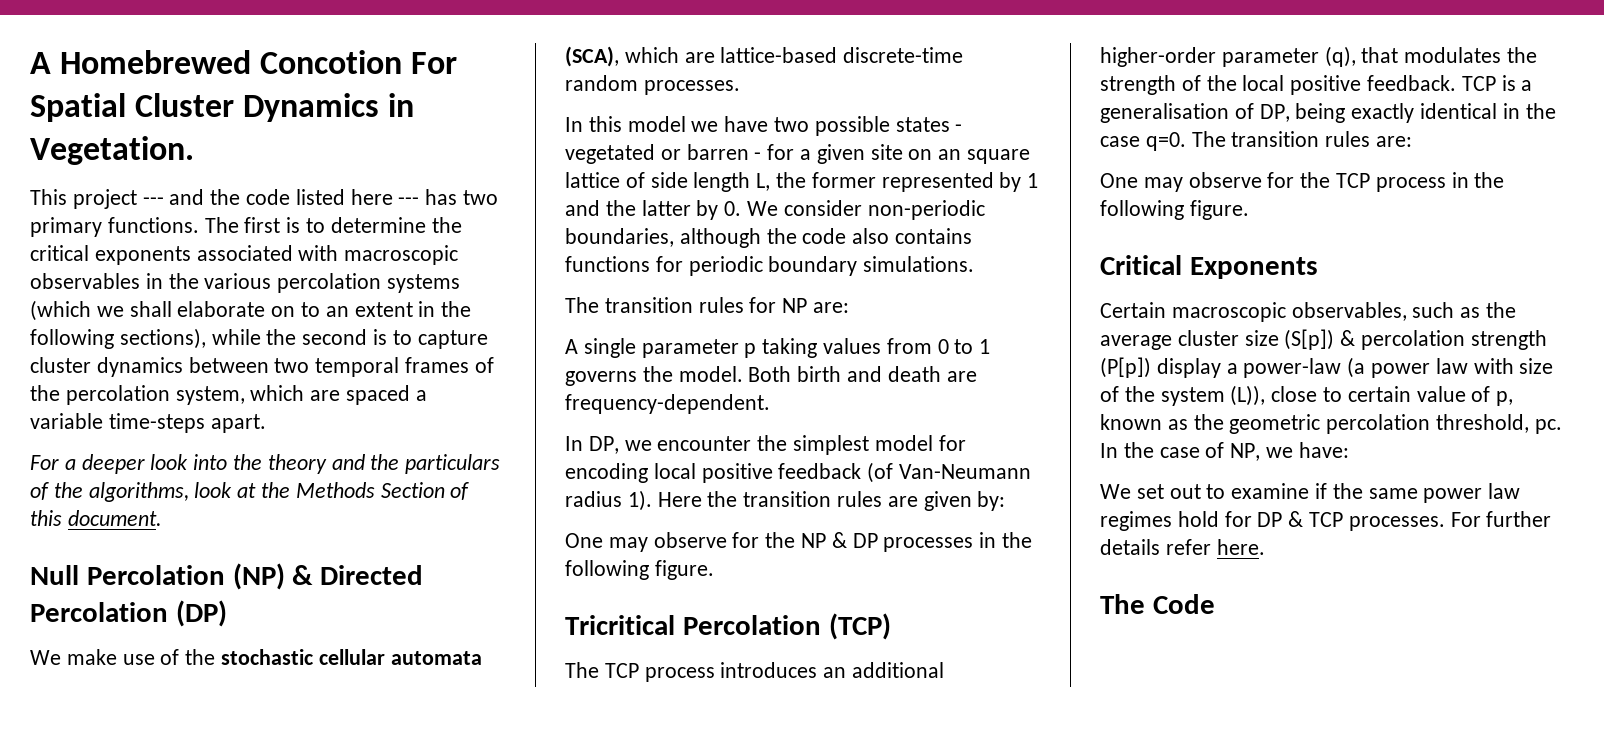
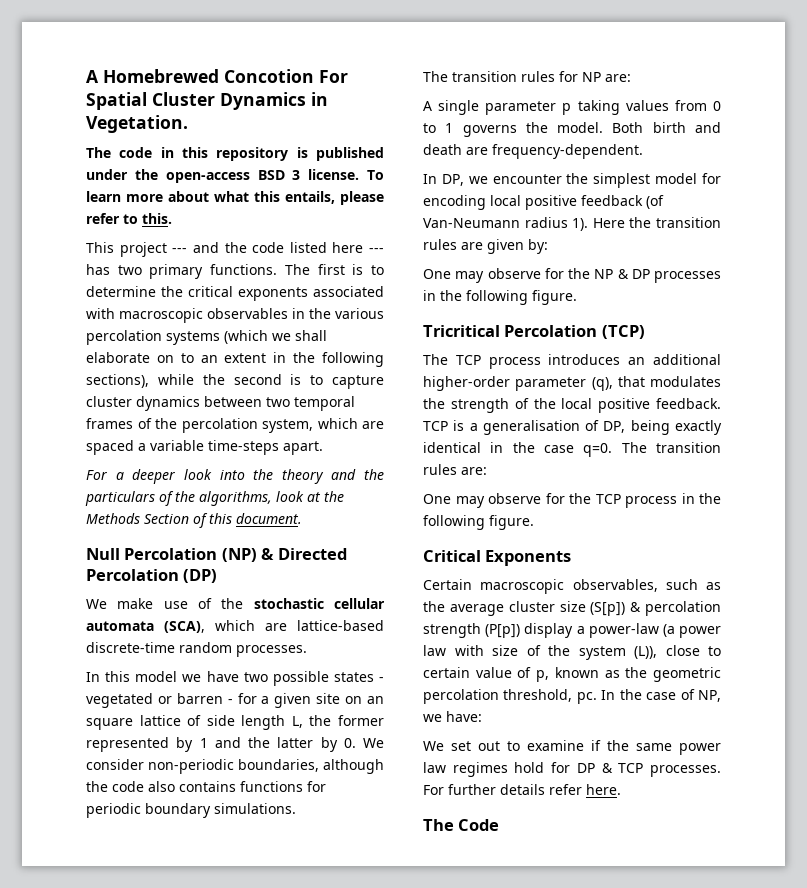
+ The code in this repository is published under the open-access BSD 3 license. To learn more about what this entails, please refer to this.

